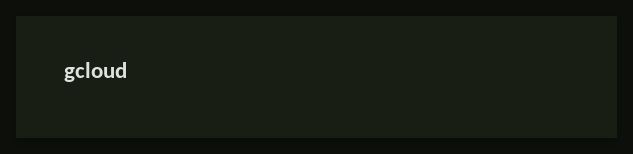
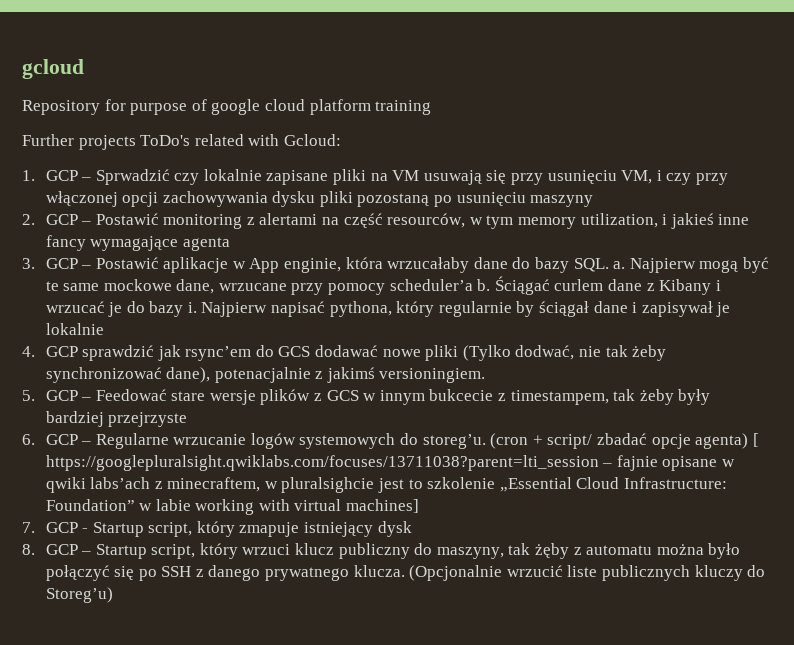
+ Repository for purpose of google cloud platform training
+ Further projects ToDo's related with Gcloud:
+ 1. GCP – Sprwadzić czy lokalnie zapisane pliki na VM usuwają się przy usunięciu VM, i czy przy włączonej opcji zachowywania dysku pliki pozostaną po usunięciu maszyny
+ 2. GCP – Postawić monitoring z alertami na część resourców, w tym memory utilization, i jakieś inne fancy wymagające agenta
+ 3. GCP – Postawić aplikacje w App enginie, która wrzucałaby dane do bazy SQL. a. Najpierw mogą być te same mockowe dane, wrzucane przy pomocy scheduler’a b. Ściągać curlem dane z Kibany i wrzucać je do bazy i. Najpierw napisać pythona, który regularnie by ściągał dane i zapisywał je lokalnie
+ 4. GCP sprawdzić jak rsync’em do GCS dodawać nowe pliki (Tylko dodwać, nie tak żeby synchronizować dane), potenacjalnie z jakimś versioningiem.
+ 5. GCP – Feedować stare wersje plików z GCS w innym bukcecie z timestampem, tak żeby były bardziej przejrzyste
+ 6. GCP – Regularne wrzucanie logów systemowych do storeg’u. (cron + script/ zbadać opcje agenta) [ https://googlepluralsight.qwiklabs.com/focuses/13711038?parent=lti_session – fajnie opisane w qwiki labs’ach z minecraftem, w pluralsighcie jest to szkolenie „Essential Cloud Infrastructure: Foundation” w labie working with virtual machines]
+ 7. GCP - Startup script, który zmapuje istniejący dysk
+ 8. GCP – Startup script, który wrzuci klucz publiczny do maszyny, tak żęby z automatu można było połączyć się po SSH z danego prywatnego klucza. (Opcjonalnie wrzucić liste publicznych kluczy do Storeg’u)

